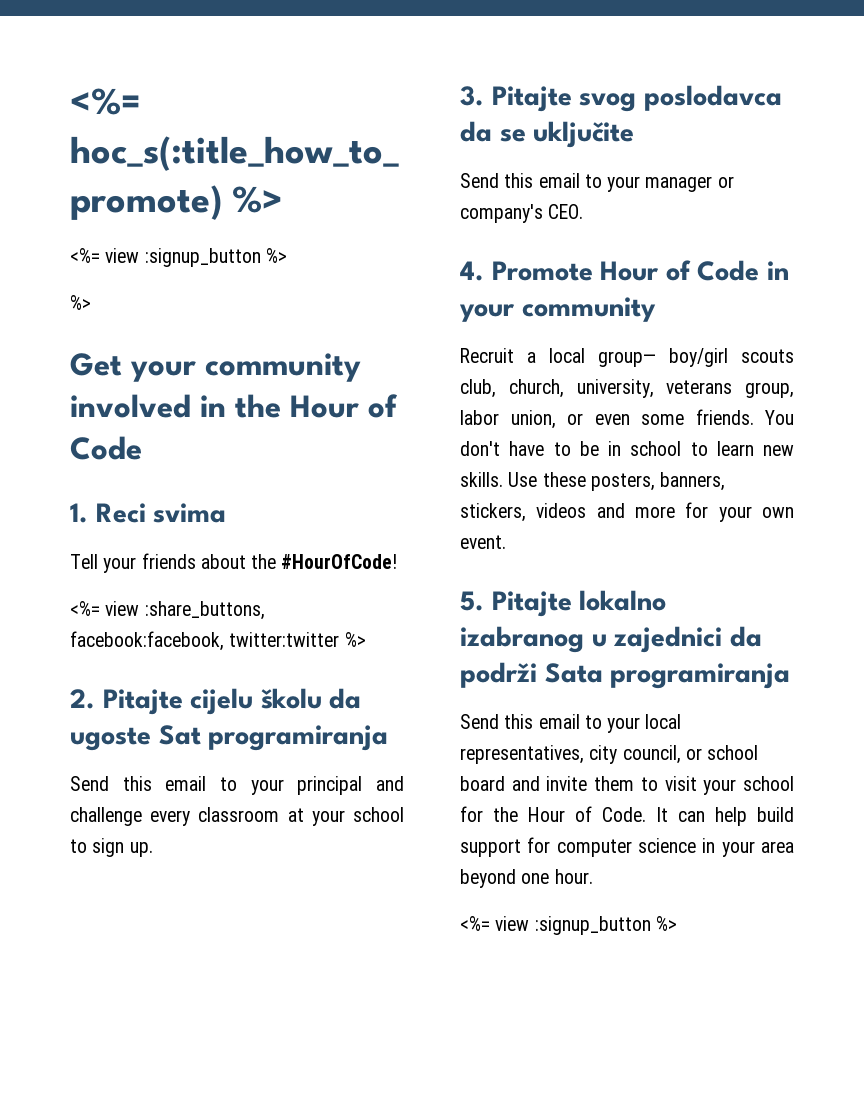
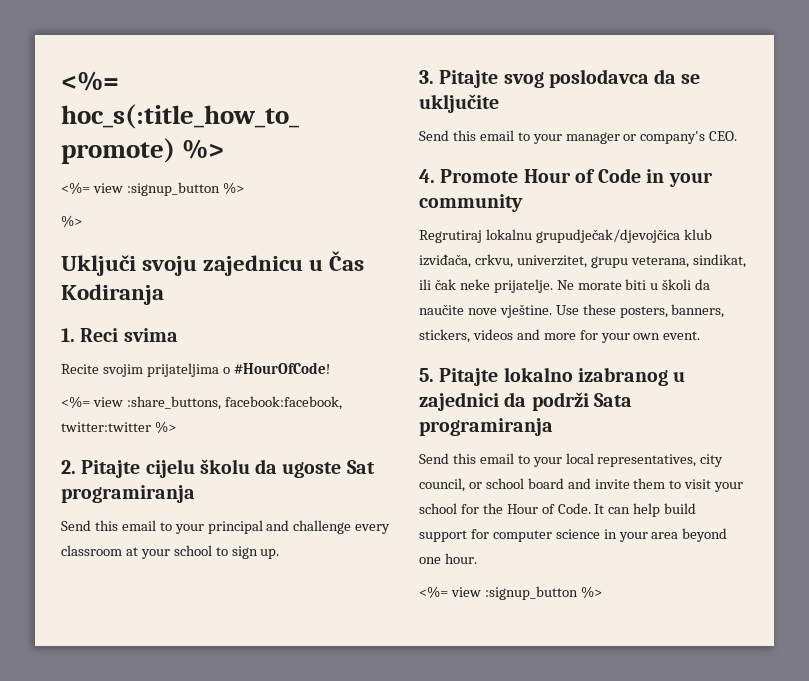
- Get your community involved in the Hour of Code
+ Uključi svoju zajednicu u Čas Kodiranja
  1. Reci svima
- Tell your friends about the #HourOfCode!
+ Recite svojim prijateljima o #HourOfCode!
- Recruit a local group— boy/girl scouts club, church, university, veterans group, labor union, or even some friends. You don't have to be in school to learn new skills.
+ Regrutiraj lokalnu grupudječak/djevojčica klub izviđača, crkvu, univerzitet, grupu veterana, sindikat, ili čak neke prijatelje. Ne morate biti u školi da naučite nove vještine.

